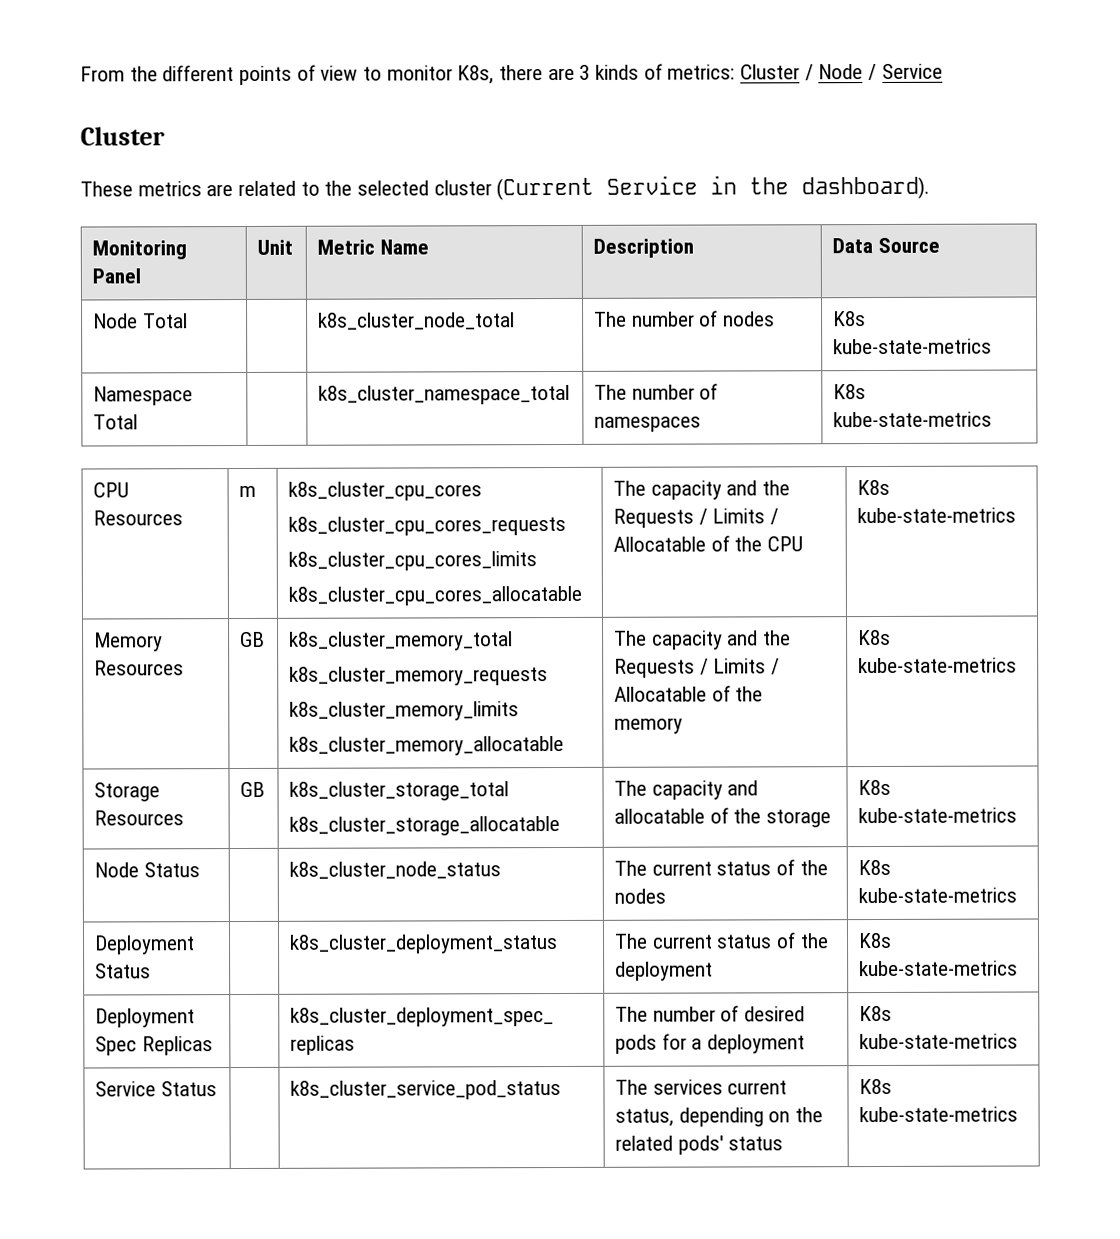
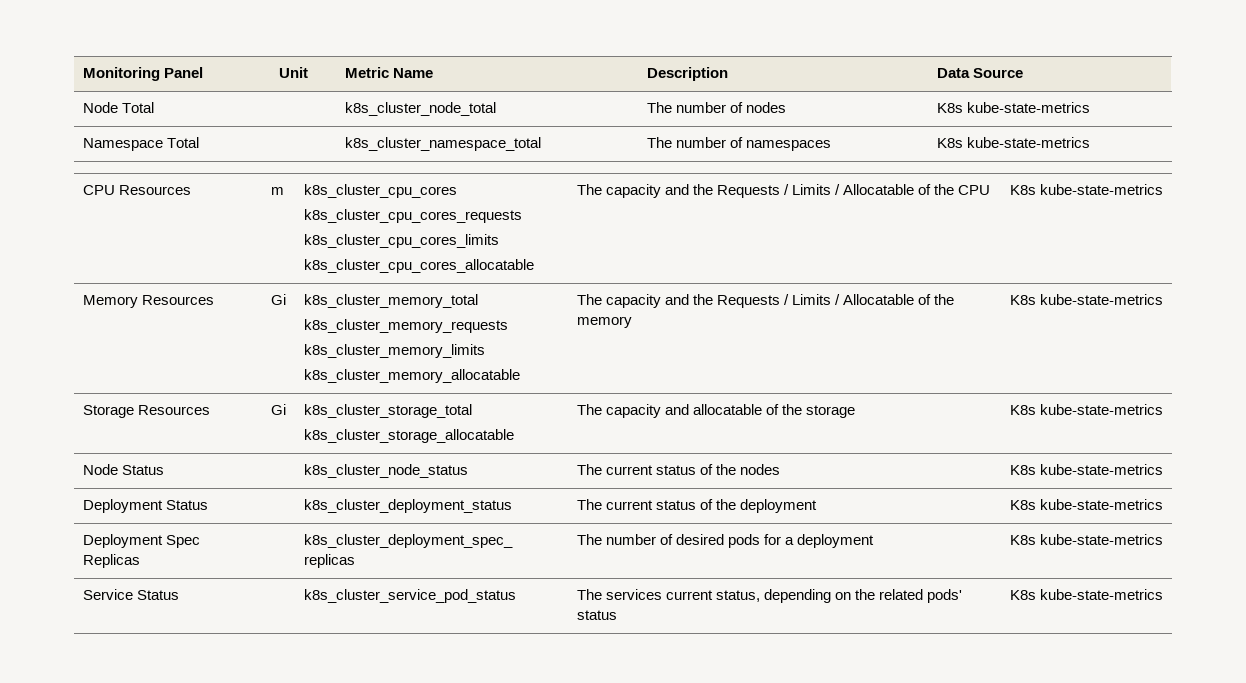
- From the different points of view to monitor K8s, there are 3 kinds of metrics: Cluster / Node / Service
- Cluster
- These metrics are related to the selected cluster (Current Service in the dashboard).
- Memory Resources | GB | k8s_cluster_memory_total
+ Memory Resources | Gi | k8s_cluster_memory_total
- Storage Resources | GB | k8s_cluster_storage_total
+ Storage Resources | Gi | k8s_cluster_storage_total

